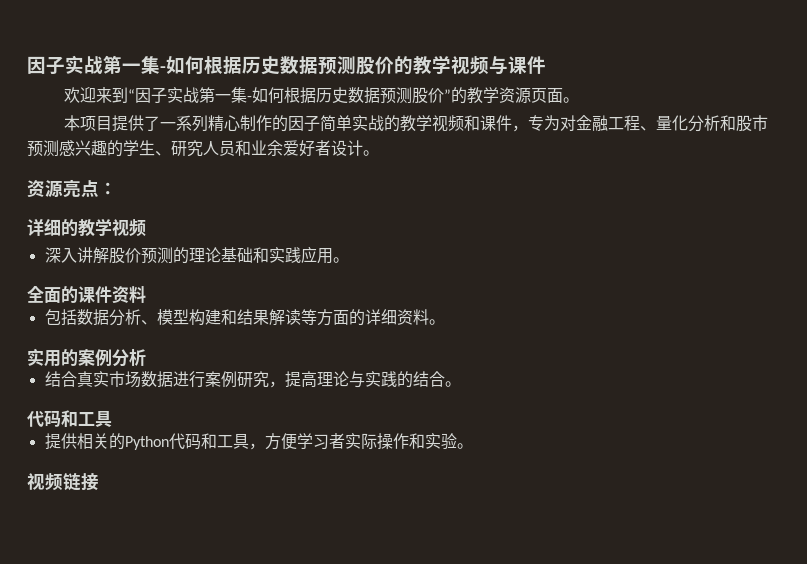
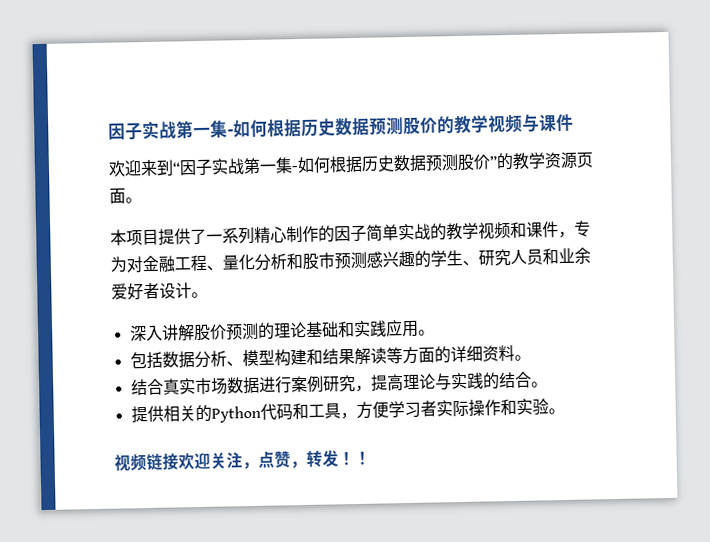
- 资源亮点：
- 详细的教学视频
- 全面的课件资料
- 实用的案例分析
  结合真实市场数据进行案例研究，提高理论与实践的结合。
- 代码和工具
- 视频链接
+ 视频链接欢迎关注，点赞，转发！！

